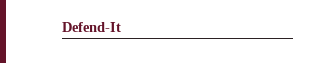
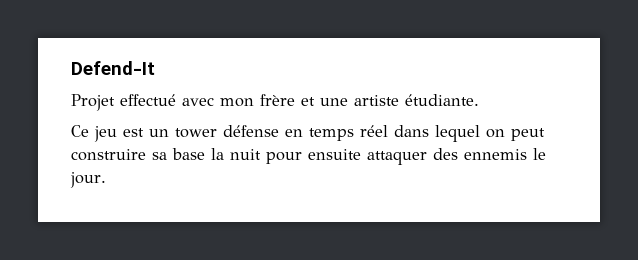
+ Projet effectué avec mon frère et une artiste étudiante.
+ Ce jeu est un tower défense en temps réel dans lequel on peut construire sa base la nuit pour ensuite attaquer des ennemis le jour.

